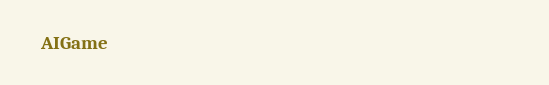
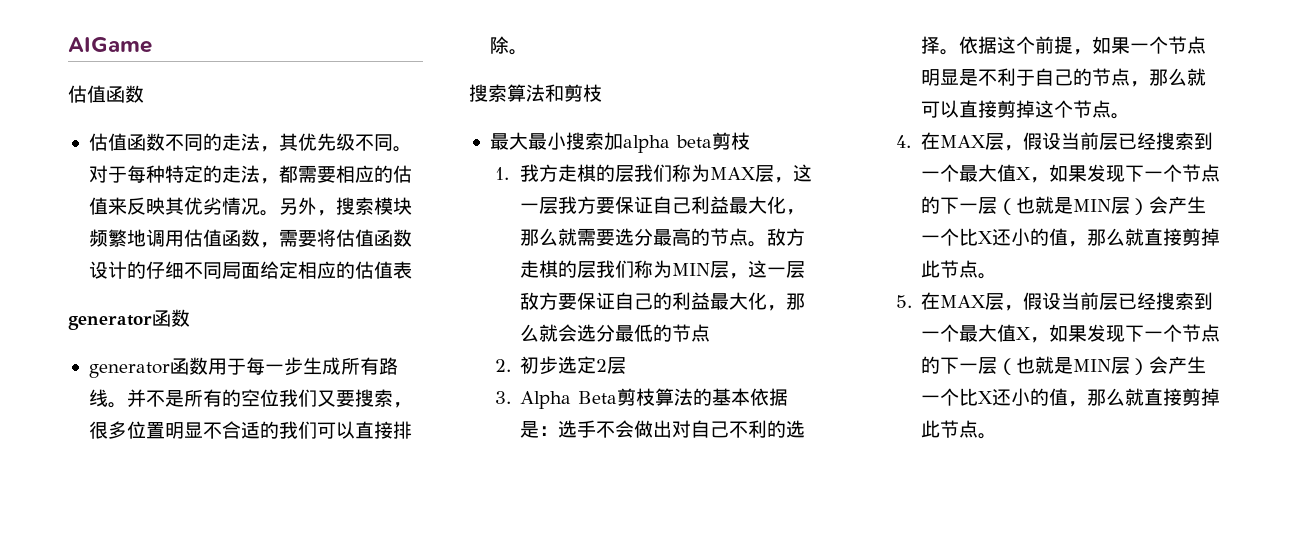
  AIGame
+ 估值函数
+ 估值函数不同的走法，其优先级不同。对于每种特定的走法，都需要相应的估值来反映其优劣情况。另外，搜索模块频繁地调用估值函数，需要将估值函数设计的仔细不同局面给定相应的估值表
+ generator函数
+ generator函数用于每一步生成所有路线。并不是所有的空位我们又要搜索，很多位置明显不合适的我们可以直接排除。
+ 搜索算法和剪枝
+ 最大最小搜索加alpha beta剪枝
+ 1.我方走棋的层我们称为MAX层，这一层我方要保证自己利益最大化，那么就需要选分最高的节点。敌方走棋的层我们称为MIN层，这一层敌方要保证自己的利益最大化，那么就会选分最低的节点
+ 2.初步选定2层
+ 3. Alpha Beta剪枝算法的基本依据是：选手不会做出对自己不利的选择。依据这个前提，如果一个节点明显是不利于自己的节点，那么就可以直接剪掉这个节点。
+ 4.在MAX层，假设当前层已经搜索到一个最大值X，如果发现下一个节点的下一层（也就是MIN层）会产生一个比X还小的值，那么就直接剪掉此节点。
+ 5.在MAX层，假设当前层已经搜索到一个最大值X，如果发现下一个节点的下一层（也就是MIN层）会产生一个比X还小的值，那么就直接剪掉此节点。

